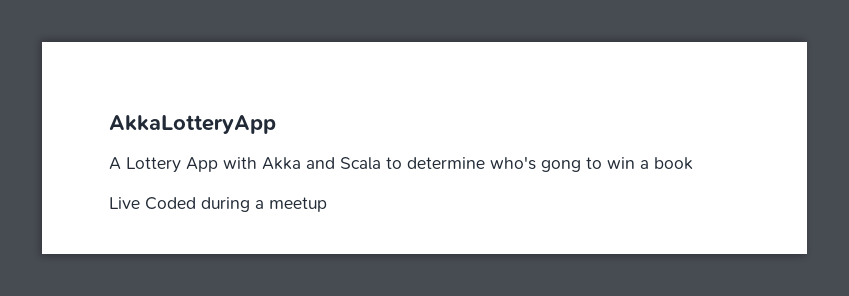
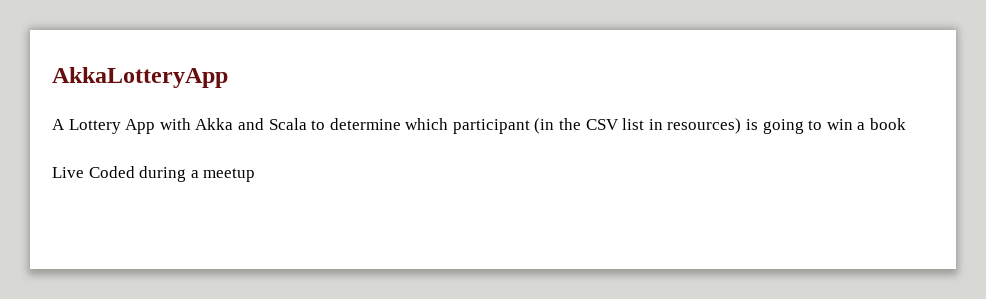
- A Lottery App with Akka and Scala to determine who's gong to win a book
+ A Lottery App with Akka and Scala to determine which participant (in the CSV list in resources) is going to win a book

